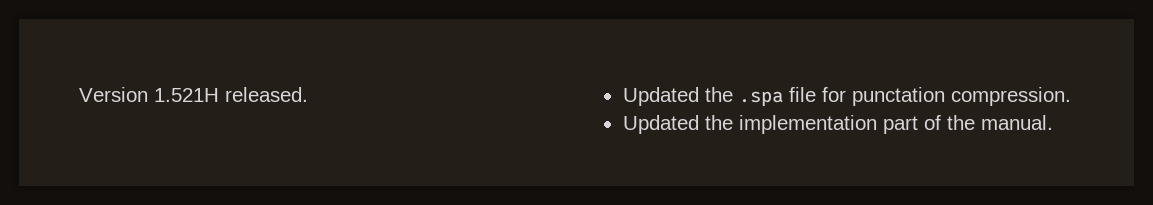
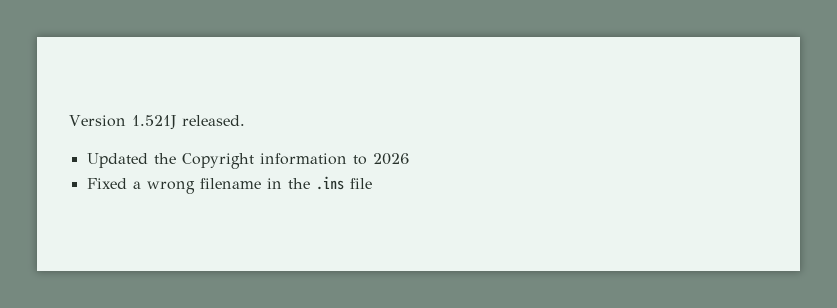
- Version 1.521H released.
+ Version 1.521J released.
- Updated the .spa file for punctation compression.
- Updated the implementation part of the manual.
+ Updated the Copyright information to 2026
+ Fixed a wrong filename in the .ins file

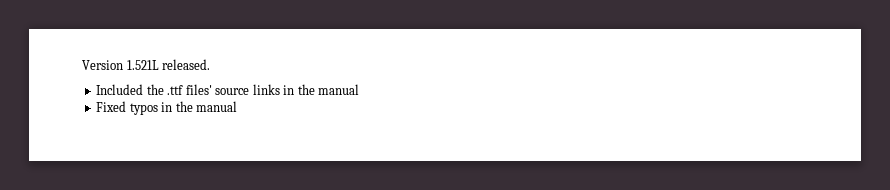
- Version 1.521J released.
+ Version 1.521L released.
- Updated the Copyright information to 2026
- Fixed a wrong filename in the .ins file
+ Included the .ttf files' source links in the manual
+ Fixed typos in the manual

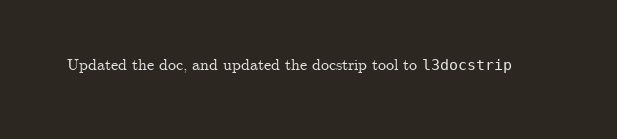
- Version 1.521L released.
- Included the .ttf files' source links in the manual
- Fixed typos in the manual
+ Updated the doc, and updated the docstrip tool to l3docstrip

